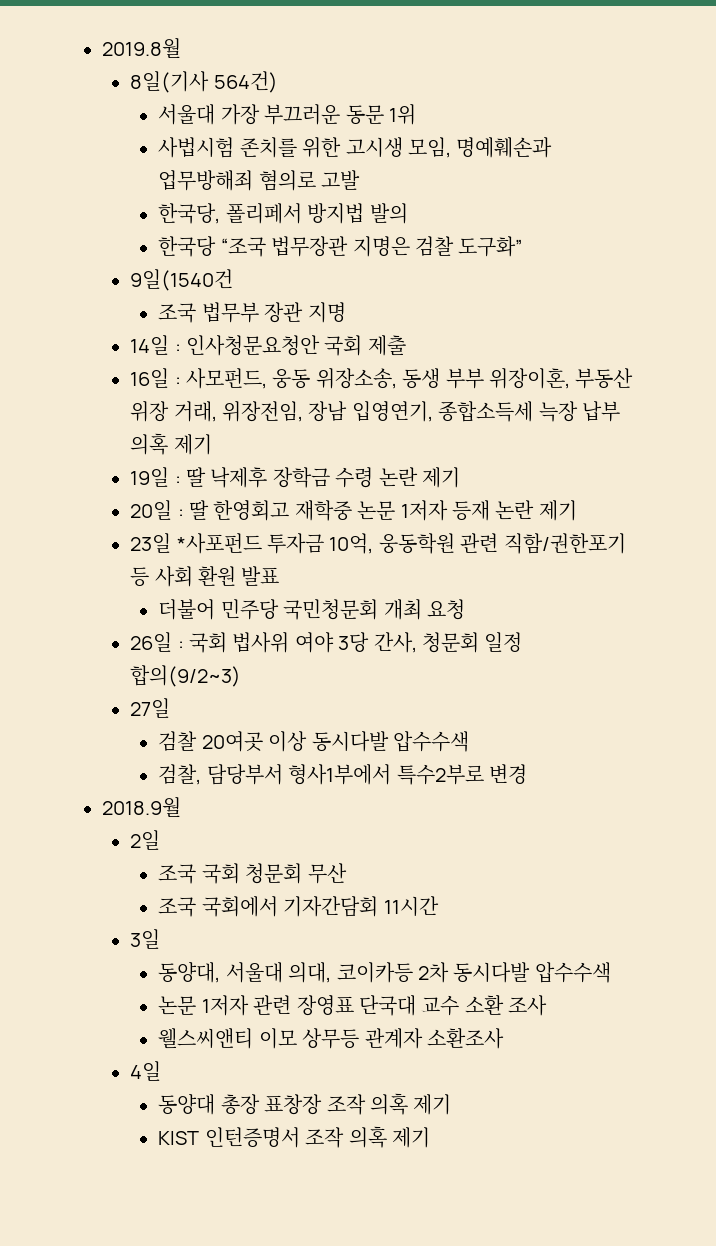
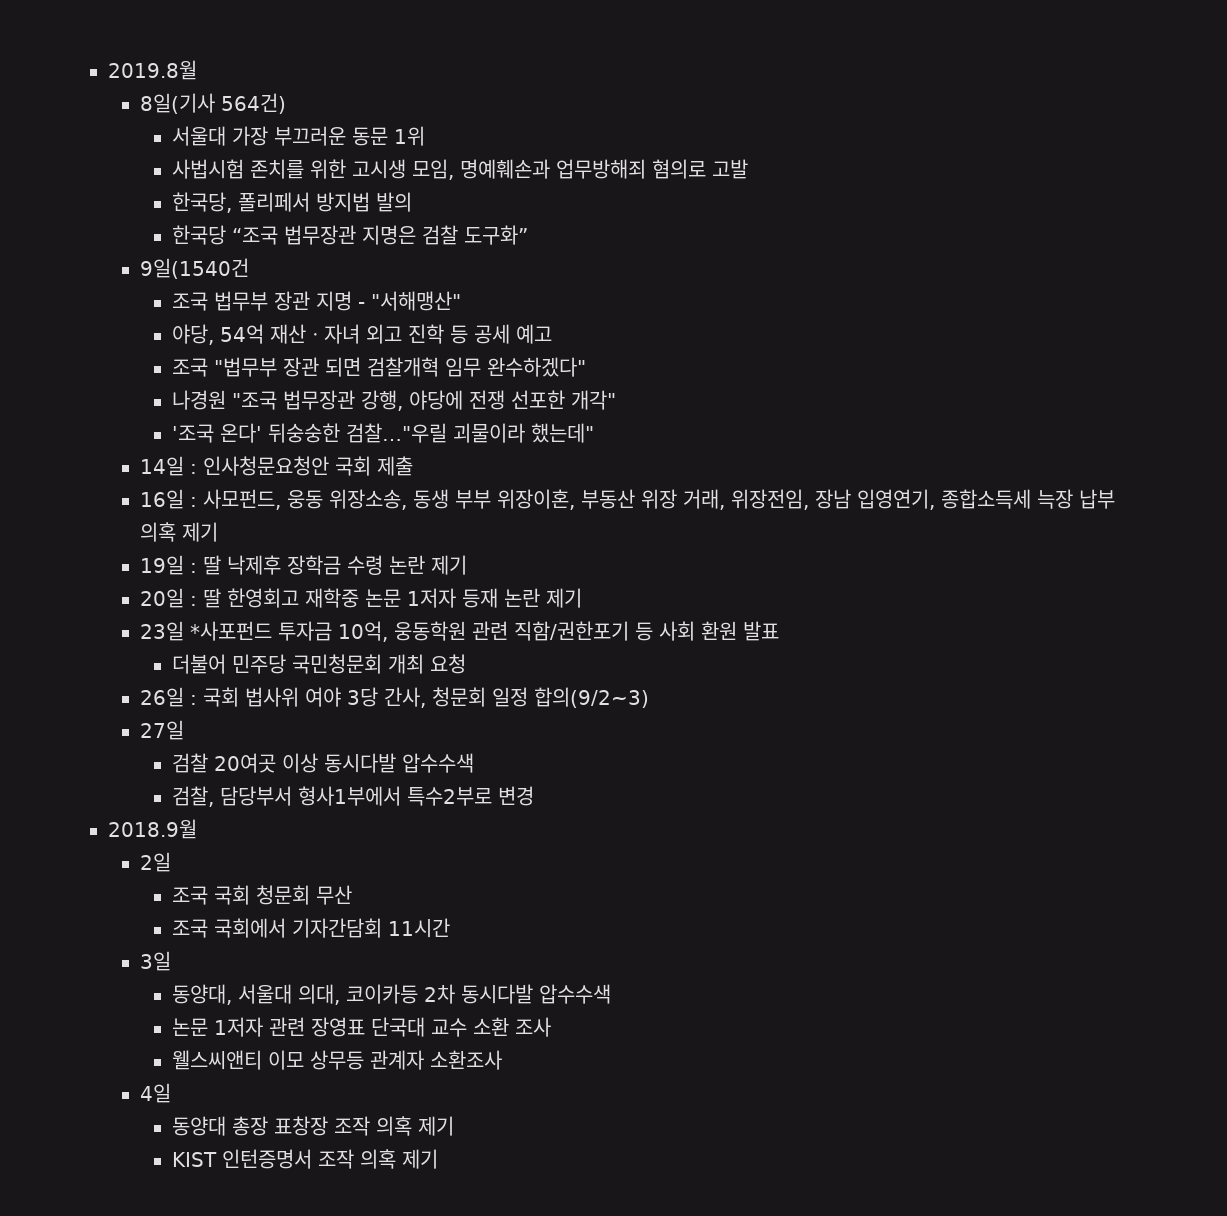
- 조국 법무부 장관 지명
+ 조국 법무부 장관 지명 - "서해맹산"
+ 야당, 54억 재산ㆍ자녀 외고 진학 등 공세 예고
+ 조국 "법무부 장관 되면 검찰개혁 임무 완수하겠다"
+ 나경원 "조국 법무장관 강행, 야당에 전쟁 선포한 개각"
+ '조국 온다' 뒤숭숭한 검찰…"우릴 괴물이라 했는데"

